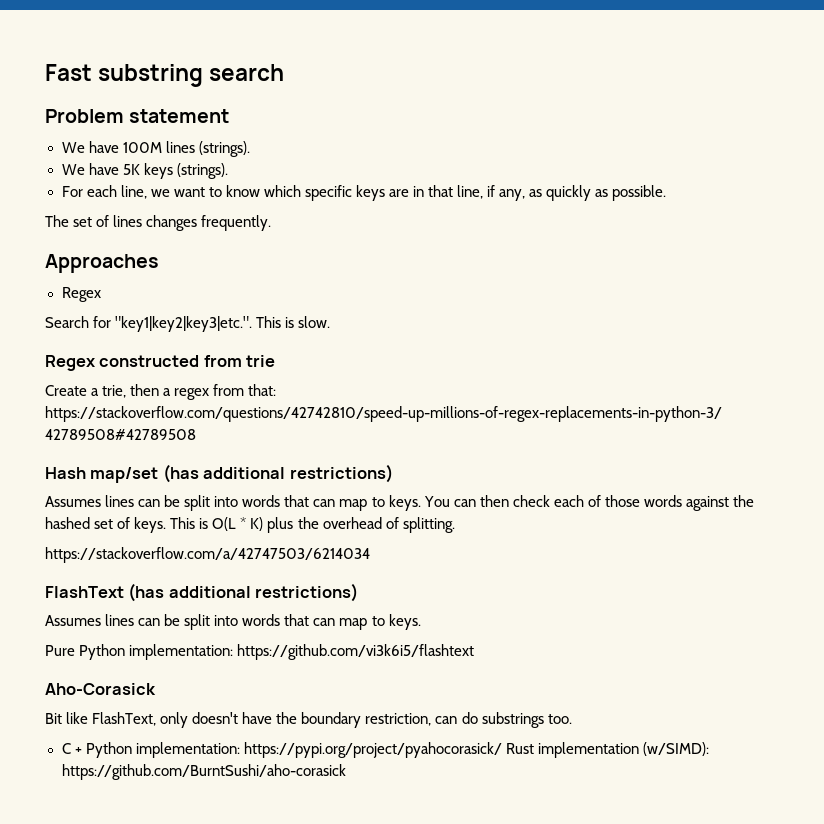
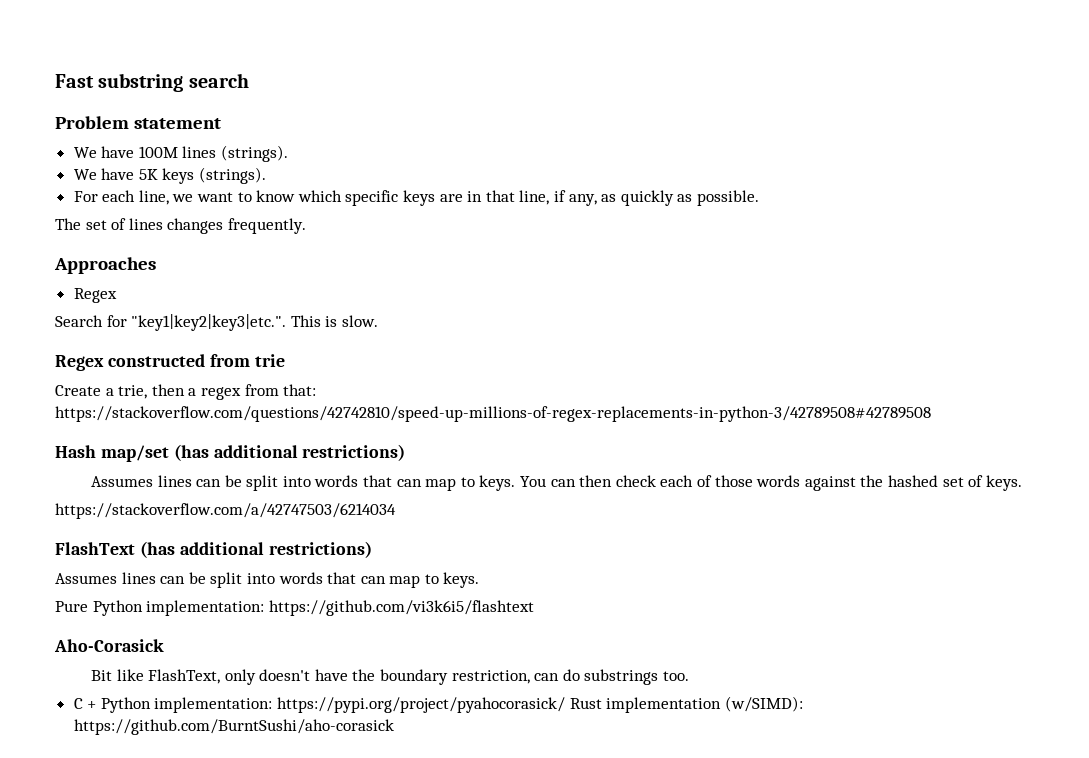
- This is O(L * K) plus the overhead of splitting.

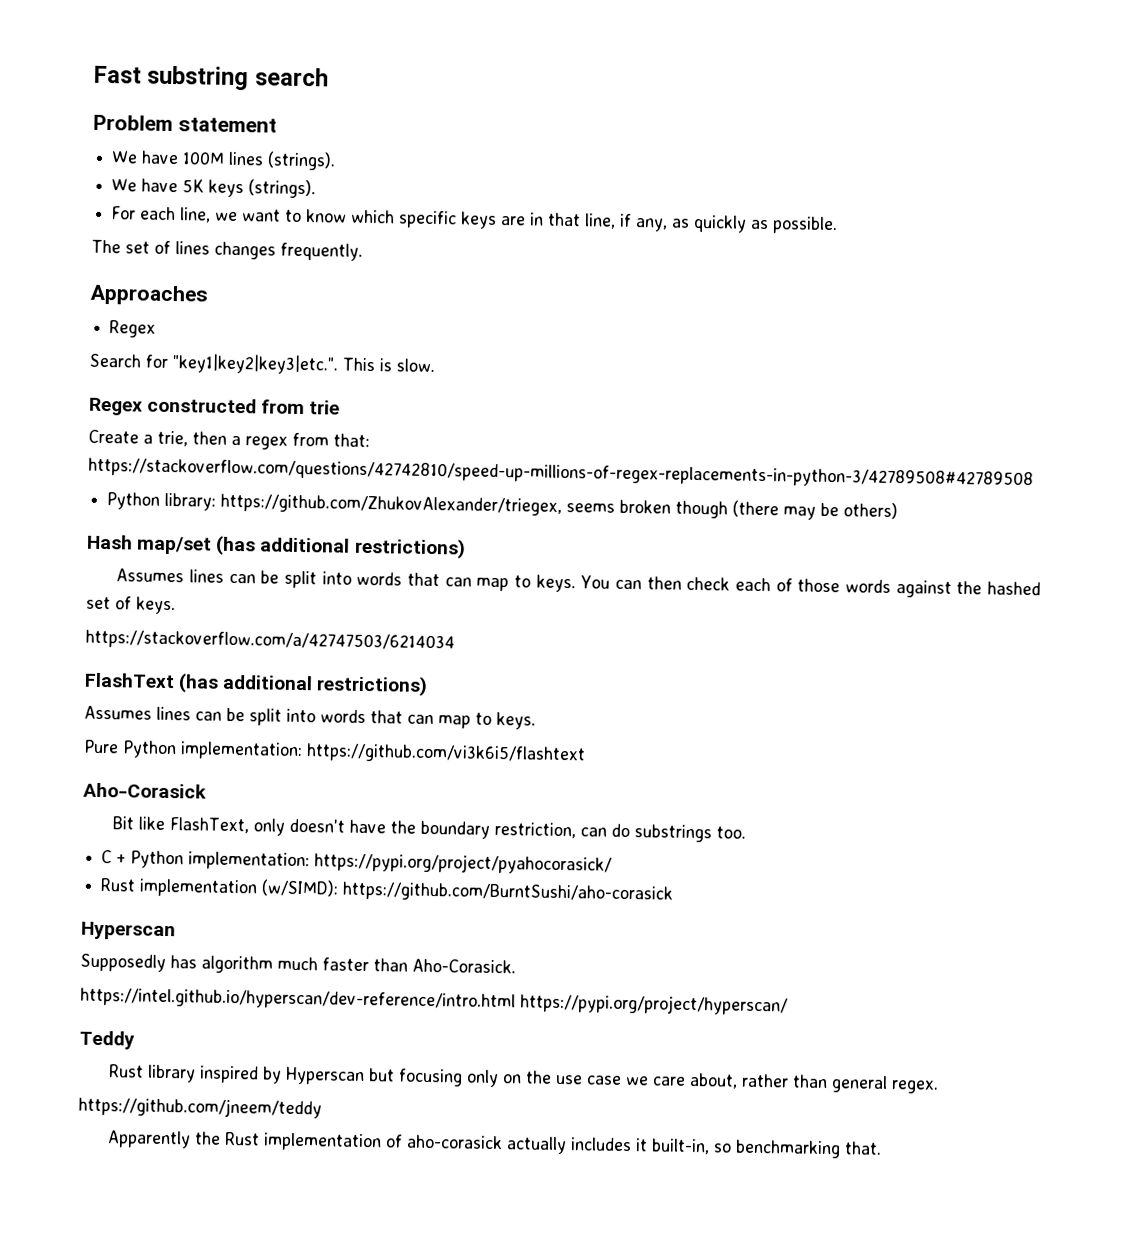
+ Python library: https://github.com/ZhukovAlexander/triegex, seems broken though (there may be others)
- C + Python implementation: https://pypi.org/project/pyahocorasick/ Rust implementation (w/SIMD): https://github.com/BurntSushi/aho-corasick
+ C + Python implementation: https://pypi.org/project/pyahocorasick/
+ Rust implementation (w/SIMD): https://github.com/BurntSushi/aho-corasick
+ Hyperscan
+ Supposedly has algorithm much faster than Aho-Corasick.
+ https://intel.github.io/hyperscan/dev-reference/intro.html https://pypi.org/project/hyperscan/
+ Teddy
+ Rust library inspired by Hyperscan but focusing only on the use case we care about, rather than general regex.
+ https://github.com/jneem/teddy
+ Apparently the Rust implementation of aho-corasick actually includes it built-in, so benchmarking that.

